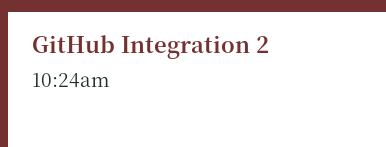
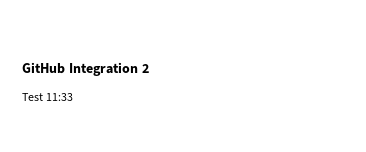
- 10:24am
+ Test 11:33

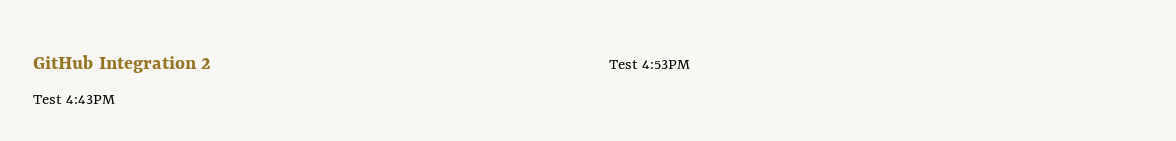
- Test 11:33
+ Test 4:43PM
+ Test 4:53PM

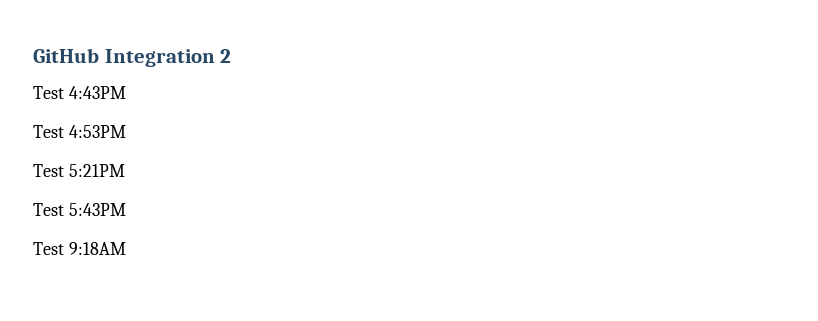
+ Test 5:21PM
+ Test 5:43PM
+ Test 9:18AM

